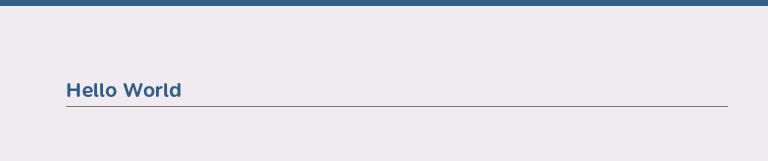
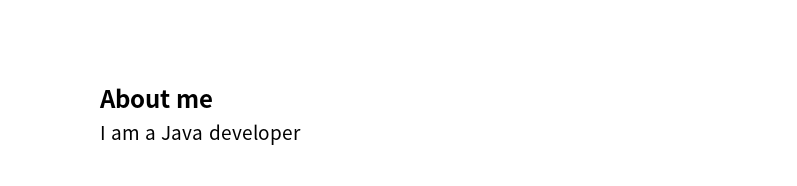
- Hello World
+ About me
+ I am a Java developer

